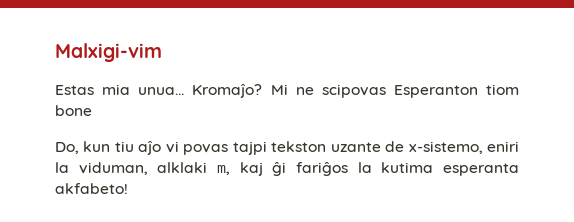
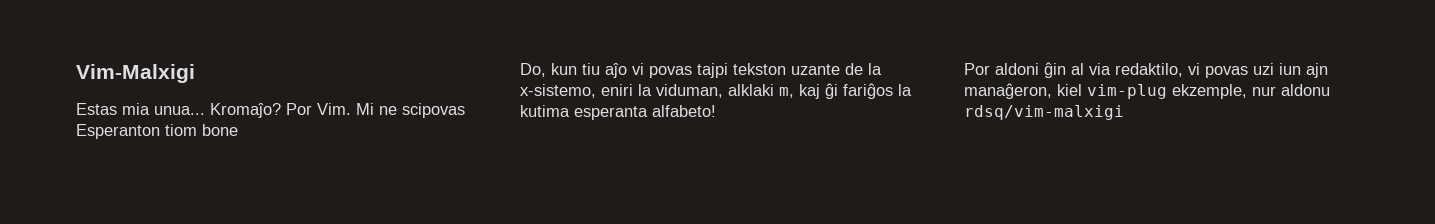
- Malxigi-vim
+ Vim-Malxigi
- Mi ne scipovas Esperanton tiom bone
+ Por Vim. Mi ne scipovas Esperanton tiom bone
- Do, kun tiu aĵo vi povas tajpi tekston uzante de x-sistemo, eniri la viduman, alklaki m, kaj ĝi fariĝos la kutima esperanta akfabeto!
+ Do, kun tiu aĵo vi povas tajpi tekston uzante de la x-sistemo, eniri la viduman, alklaki m, kaj ĝi fariĝos la kutima esperanta alfabeto!
+ Por aldoni ĝin al via redaktilo, vi povas uzi iun ajn manaĝeron, kiel vim-plug ekzemple, nur aldonu rdsq/vim-malxigi

